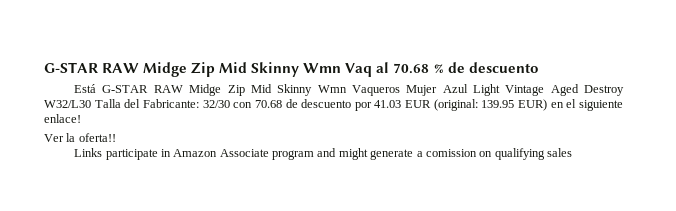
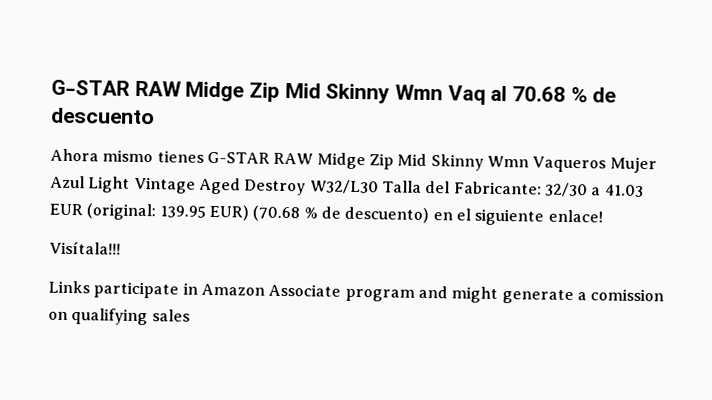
- Está G-STAR RAW Midge Zip Mid Skinny Wmn Vaqueros Mujer Azul Light Vintage Aged Destroy W32/L30 Talla del Fabricante: 32/30 con 70.68 de descuento por 41.03 EUR (original: 139.95 EUR) en el siguiente enlace!
+ Ahora mismo tienes G-STAR RAW Midge Zip Mid Skinny Wmn Vaqueros Mujer Azul Light Vintage Aged Destroy W32/L30 Talla del Fabricante: 32/30 a 41.03 EUR (original: 139.95 EUR) (70.68 % de descuento) en el siguiente enlace!
- Ver la oferta!!
+ Visítala!!!

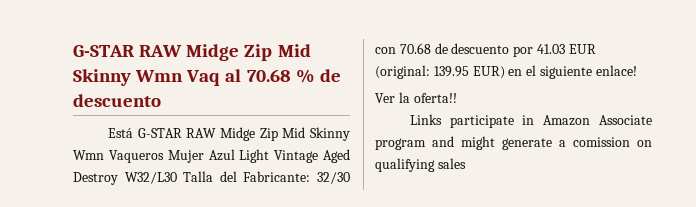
- Ahora mismo tienes G-STAR RAW Midge Zip Mid Skinny Wmn Vaqueros Mujer Azul Light Vintage Aged Destroy W32/L30 Talla del Fabricante: 32/30 a 41.03 EUR (original: 139.95 EUR) (70.68 % de descuento) en el siguiente enlace!
+ Está G-STAR RAW Midge Zip Mid Skinny Wmn Vaqueros Mujer Azul Light Vintage Aged Destroy W32/L30 Talla del Fabricante: 32/30 con 70.68 de descuento por 41.03 EUR (original: 139.95 EUR) en el siguiente enlace!
- Visítala!!!
+ Ver la oferta!!

